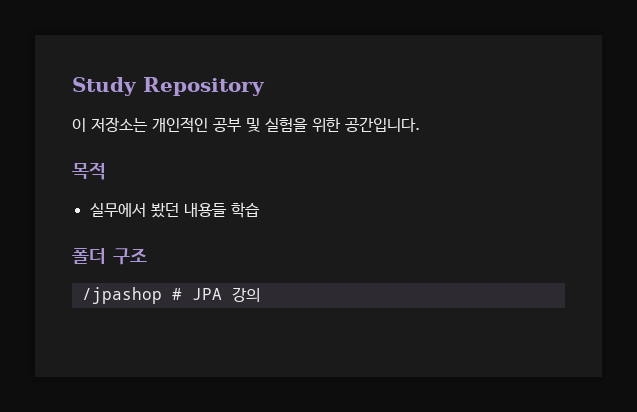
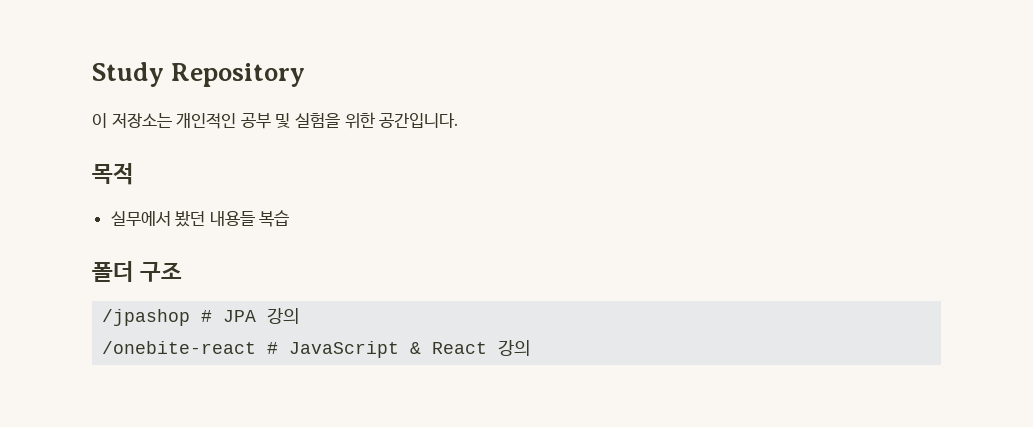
- 실무에서 봤던 내용들 학습
+ 실무에서 봤던 내용들 복습
+ /onebite-react # JavaScript & React 강의

